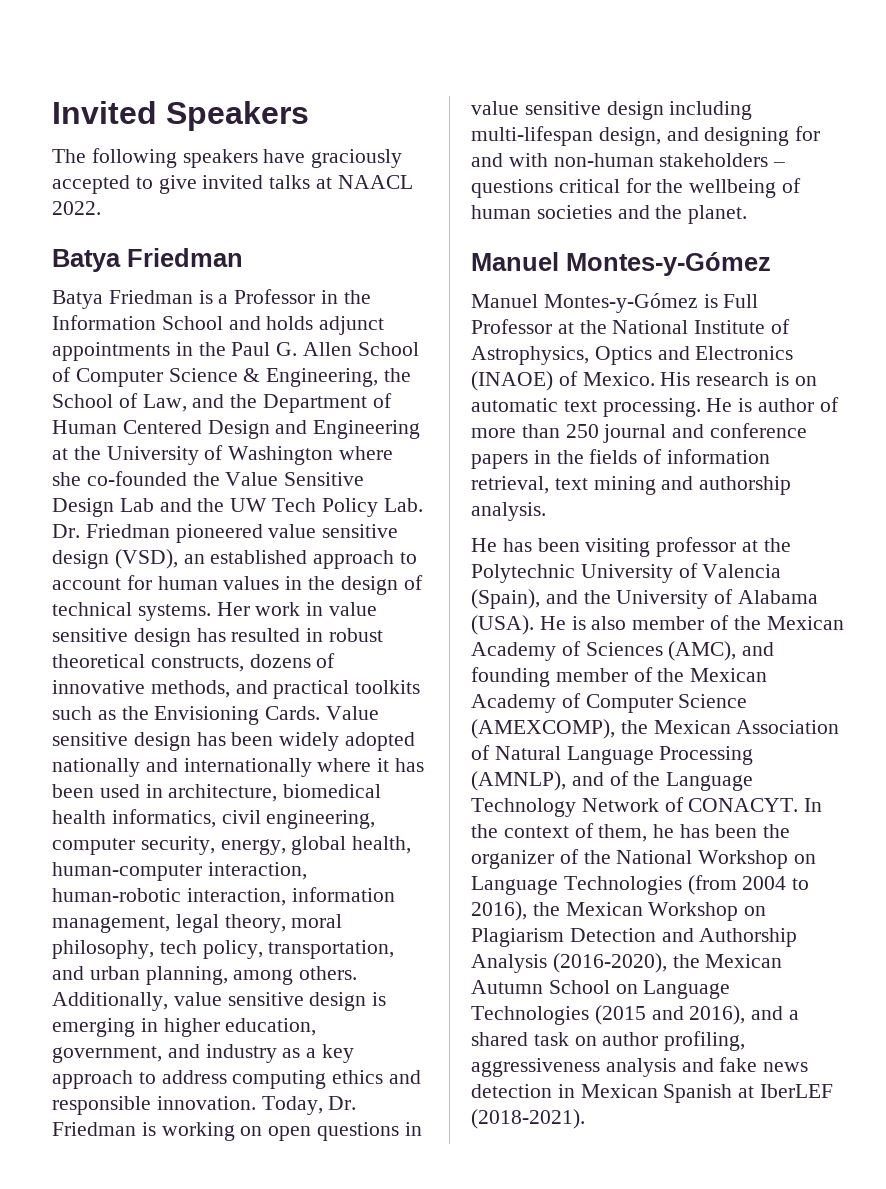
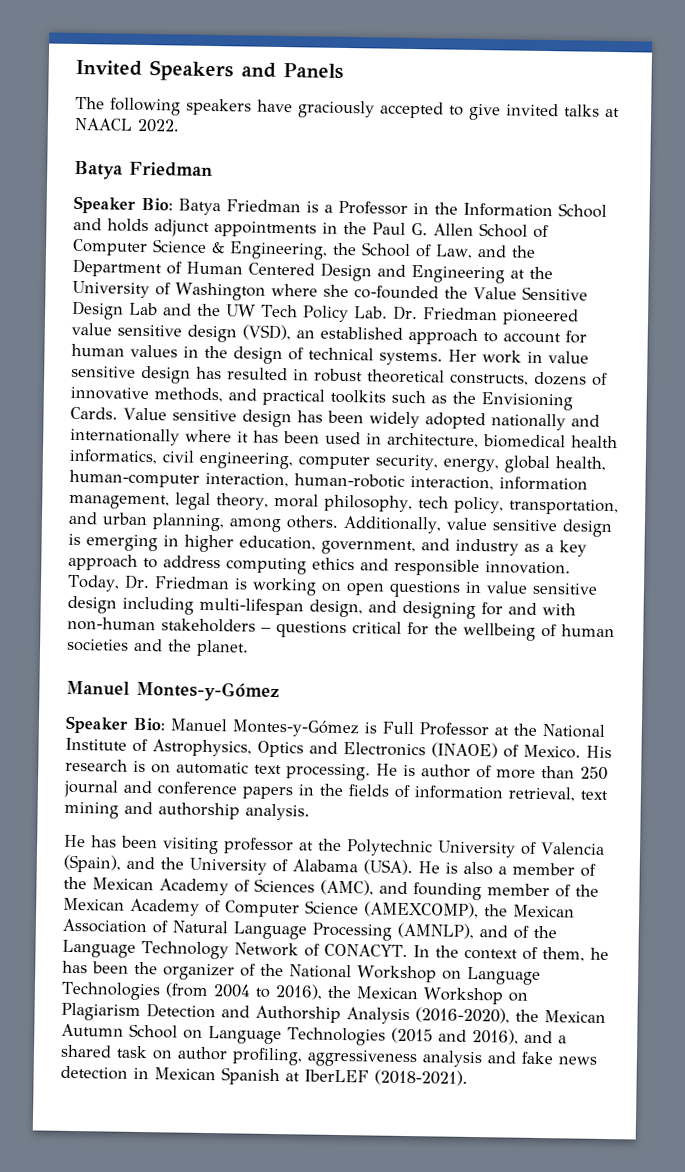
- Invited Speakers
+ Invited Speakers and Panels
  The following speakers have graciously accepted to give invited talks at NAACL 2022.
  Batya Friedman
- Batya Friedman is a Professor in the Information School and holds adjunct appointments in the Paul G. Allen School of Computer Science & Engineering, the School of Law, and the Department of Human Centered Design and Engineering at the University of Washington where she co-founded the Value Sensitive Design Lab and the UW Tech Policy Lab. Dr. Friedman pioneered value sensitive design (VSD), an established approach to account for human values in the design of technical systems.
+ Speaker Bio: Batya Friedman is a Professor in the Information School and holds adjunct appointments in the Paul G. Allen School of Computer Science & Engineering, the School of Law, and the Department of Human Centered Design and Engineering at the University of Washington where she co-founded the Value Sensitive Design Lab and the UW Tech Policy Lab. Dr. Friedman pioneered value sensitive design (VSD), an established approach to account for human values in the design of technical systems.
- Manuel Montes-y-Gómez is Full Professor at the National Institute of Astrophysics, Optics and Electronics (INAOE) of Mexico.
+ Speaker Bio: Manuel Montes-y-Gómez is Full Professor at the National Institute of Astrophysics, Optics and Electronics (INAOE) of Mexico.
- He is also member of the Mexican Academy of Sciences (AMC), and founding member of the Mexican Academy of Computer Science (AMEXCOMP), the Mexican Association of Natural Language Processing (AMNLP), and of the Language Technology Network of CONACYT.
+ He is also a member of the Mexican Academy of Sciences (AMC), and founding member of the Mexican Academy of Computer Science (AMEXCOMP), the Mexican Association of Natural Language Processing (AMNLP), and of the Language Technology Network of CONACYT.

